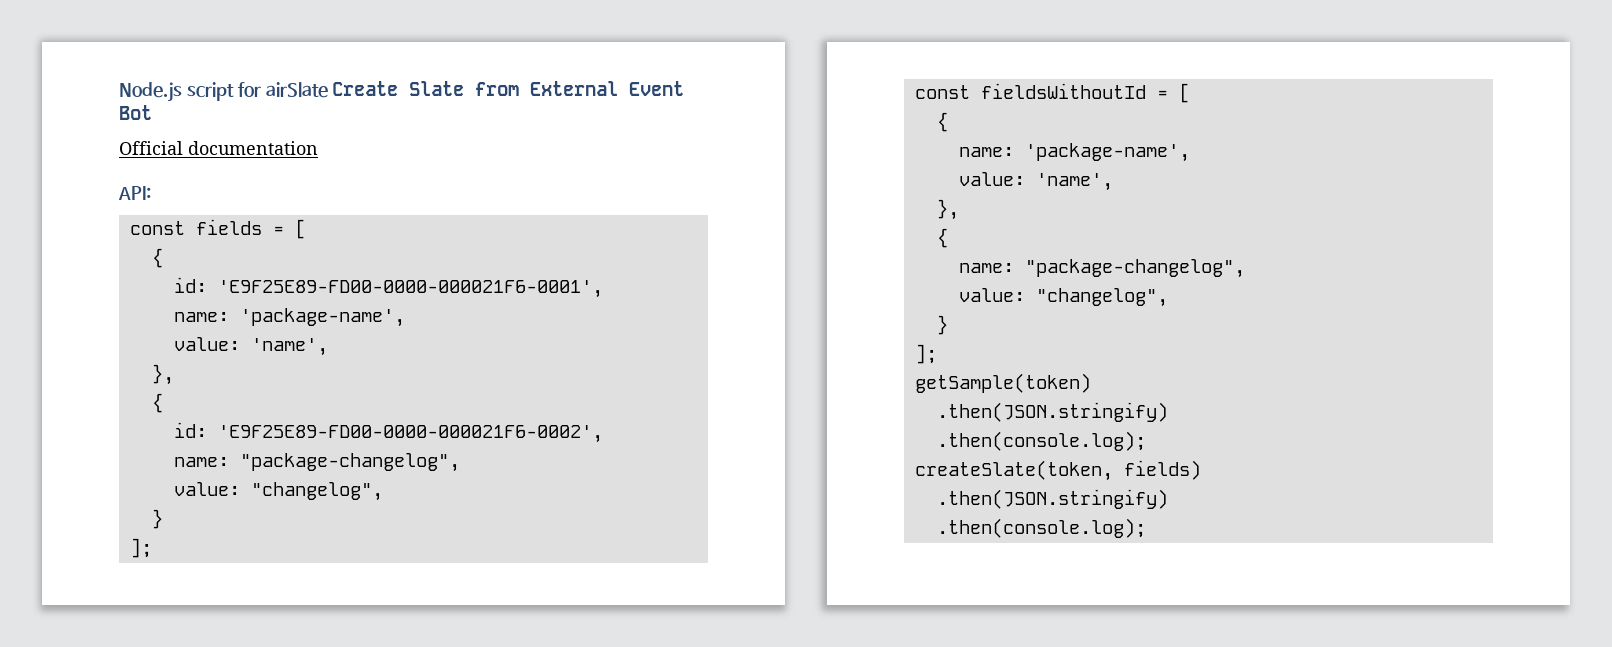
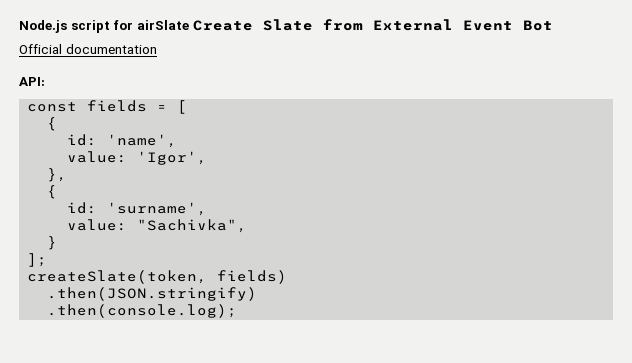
- id: 'E9F25E89-FD00-0000-000021F6-0001',
- name: 'package-name',
- value: 'name',
+ id: 'name',
+ value: 'Igor',
- id: 'E9F25E89-FD00-0000-000021F6-0002',
- name: "package-changelog",
- value: "changelog",
+ id: 'surname',
+ value: "Sachivka",
  }
  ];
- const fieldsWithoutId = [
- {
- name: 'package-name',
- value: 'name',
- },
- {
- name: "package-changelog",
- value: "changelog",
- }
- ];
- getSample(token)
- .then(JSON.stringify)
- .then(console.log);

